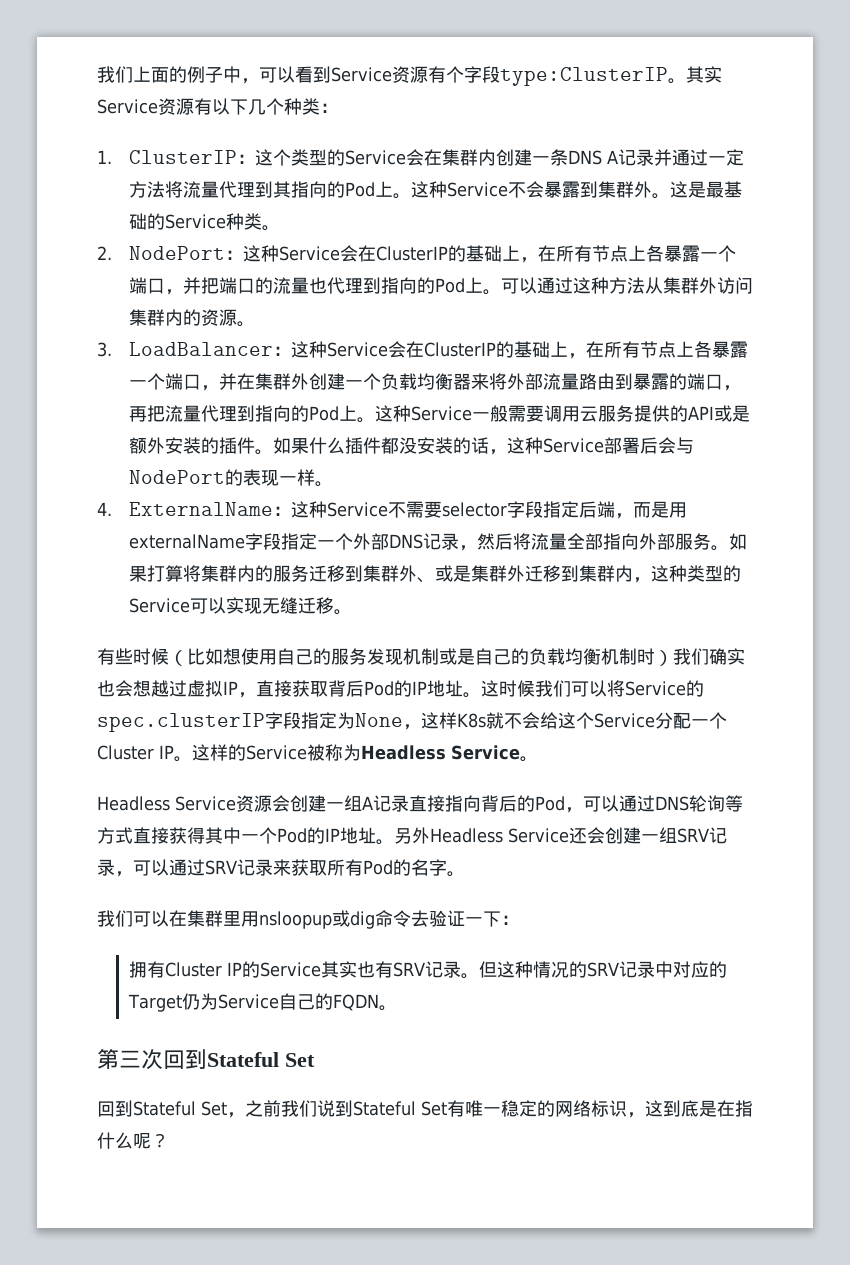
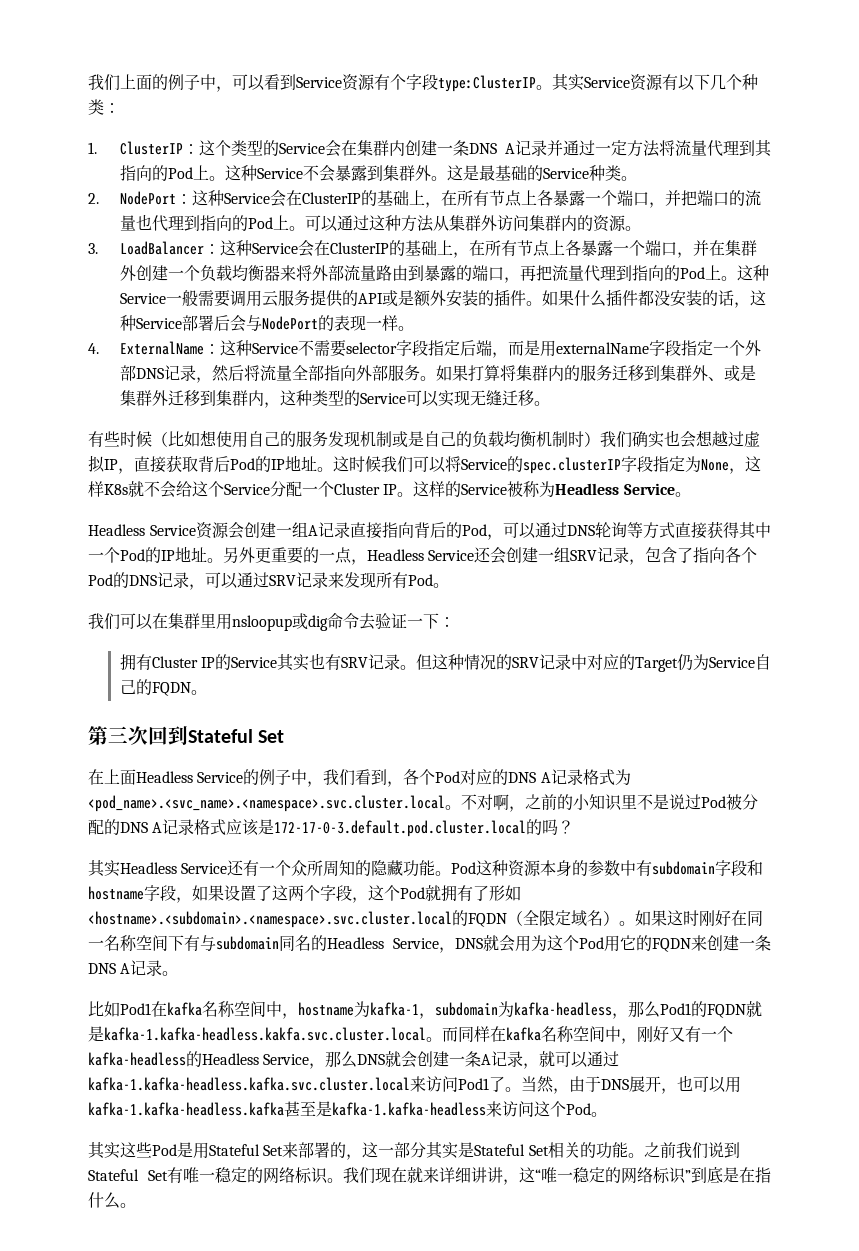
- 另外Headless Service还会创建一组SRV记录，可以通过SRV记录来获取所有Pod的名字。
+ 另外更重要的一点，Headless Service还会创建一组SRV记录，包含了指向各个Pod的DNS记录，可以通过SRV记录来发现所有Pod。
- 回到Stateful Set，之前我们说到Stateful Set有唯一稳定的网络标识，这到底是在指什么呢？
+ 在上面Headless Service的例子中，我们看到，各个Pod对应的DNS A记录格式为<pod_name>.<svc_name>.<namespace>.svc.cluster.local。不对啊，之前的小知识里不是说过Pod被分配的DNS A记录格式应该是172-17-0-3.default.pod.cluster.local的吗？
+ 其实Headless Service还有一个众所周知的隐藏功能。Pod这种资源本身的参数中有subdomain字段和hostname字段，如果设置了这两个字段，这个Pod就拥有了形如<hostname>.<subdomain>.<namespace>.svc.cluster.local的FQDN（全限定域名）。如果这时刚好在同一名称空间下有与subdomain同名的Headless Service，DNS就会用为这个Pod用它的FQDN来创建一条DNS A记录。
+ 比如Pod1在kafka名称空间中，hostname为kafka-1，subdomain为kafka-headless，那么Pod1的FQDN就是kafka-1.kafka-headless.kakfa.svc.cluster.local。而同样在kafka名称空间中，刚好又有一个kafka-headless的Headless Service，那么DNS就会创建一条A记录，就可以通过kafka-1.kafka-headless.kafka.svc.cluster.local来访问Pod1了。当然，由于DNS展开，也可以用kafka-1.kafka-headless.kafka甚至是kafka-1.kafka-headless来访问这个Pod。
+ 其实这些Pod是用Stateful Set来部署的，这一部分其实是Stateful Set相关的功能。之前我们说到Stateful Set有唯一稳定的网络标识。我们现在就来详细讲讲，这“唯一稳定的网络标识”到底是在指什么。

